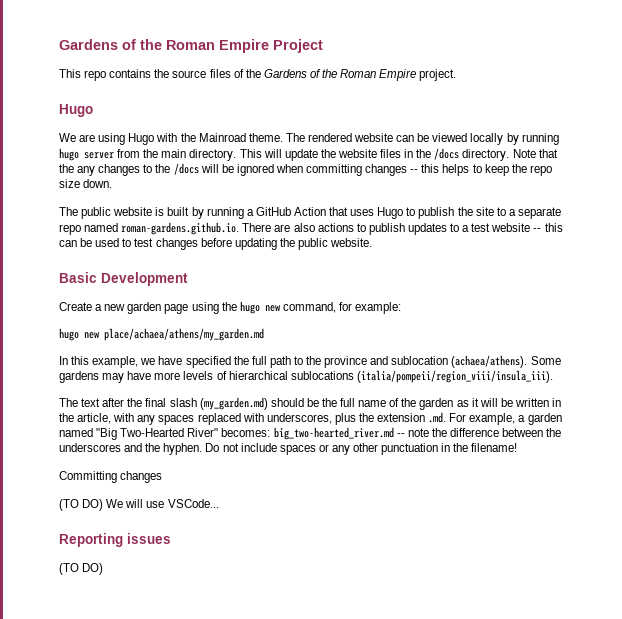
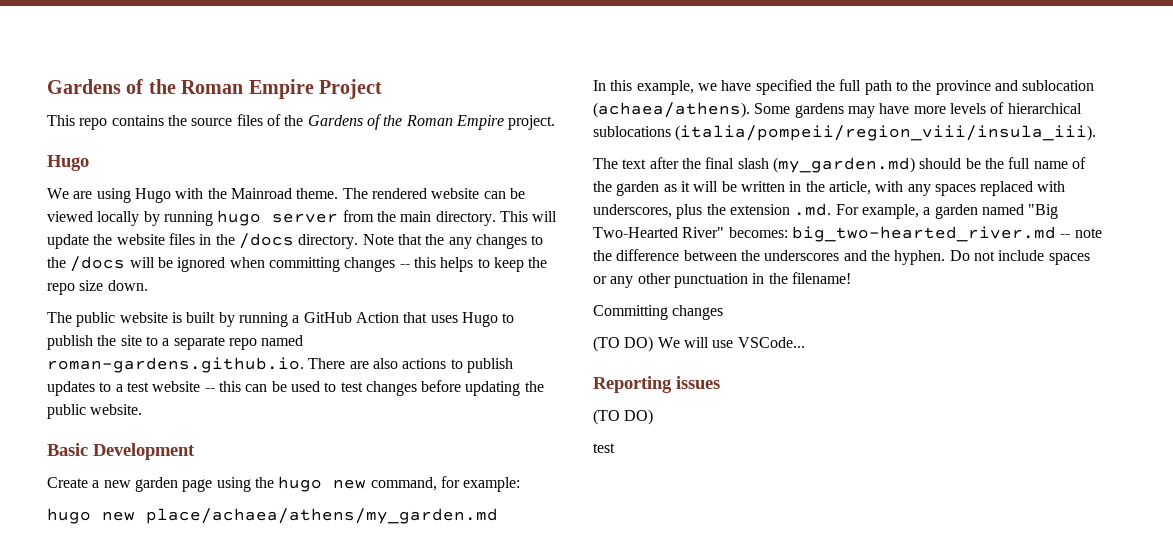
  Reporting issues
  (TO DO)
+ test

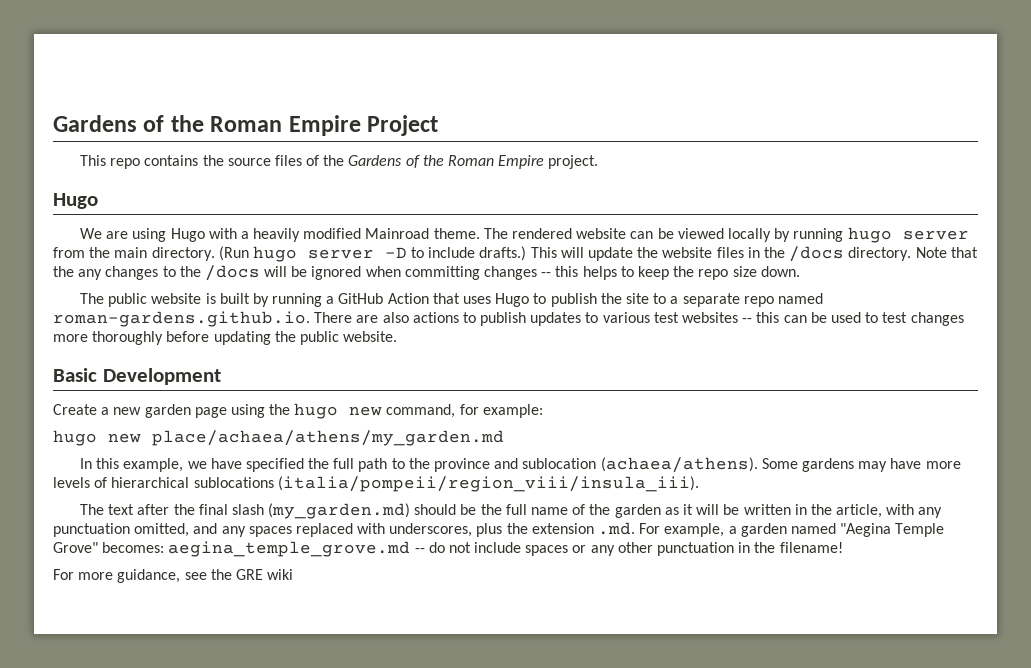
- We are using Hugo with the Mainroad theme.
+ We are using Hugo with a heavily modified Mainroad theme.
+ (Run hugo server -D to include drafts.)
- The public website is built by running a GitHub Action that uses Hugo to publish the site to a separate repo named roman-gardens.github.io. There are also actions to publish updates to a test website -- this can be used to test changes before updating the public website.
+ The public website is built by running a GitHub Action that uses Hugo to publish the site to a separate repo named roman-gardens.github.io. There are also actions to publish updates to various test websites -- this can be used to test changes more thoroughly before updating the public website.
- The text after the final slash (my_garden.md) should be the full name of the garden as it will be written in the article, with any spaces replaced with underscores, plus the extension .md. For example, a garden named "Big Two-Hearted River" becomes: big_two-hearted_river.md -- note the difference between the underscores and the hyphen. Do not include spaces or any other punctuation in the filename!
+ The text after the final slash (my_garden.md) should be the full name of the garden as it will be written in the article, with any punctuation omitted, and any spaces replaced with underscores, plus the extension .md. For example, a garden named "Aegina Temple Grove" becomes: aegina_temple_grove.md -- do not include spaces or any other punctuation in the filename!
- Committing changes
- (TO DO) We will use VSCode...
- Reporting issues
- (TO DO)
- test
+ For more guidance, see the GRE wiki

